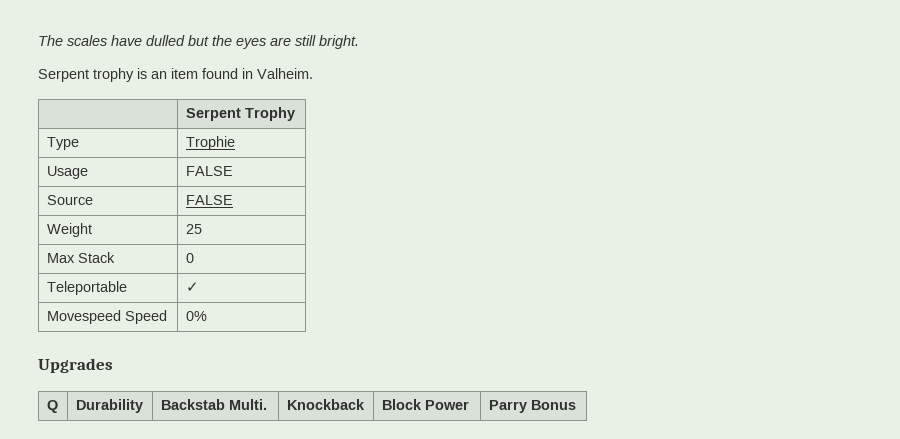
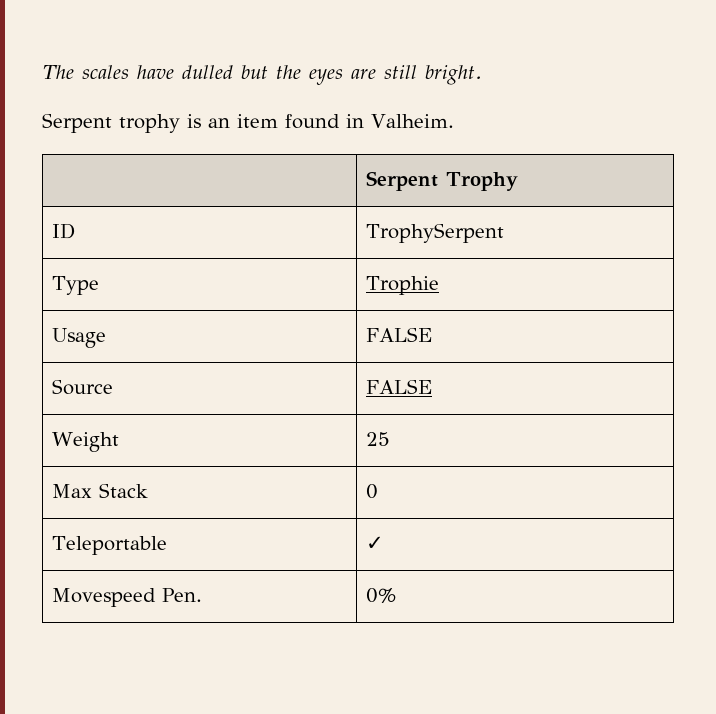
+ ID | TrophySerpent
- Movespeed Speed | 0%
+ Movespeed Pen. | 0%
- Upgrades
- Q | Durability | Backstab Multi. | Knockback | Block Power | Parry Bonus

